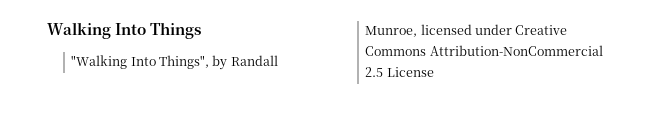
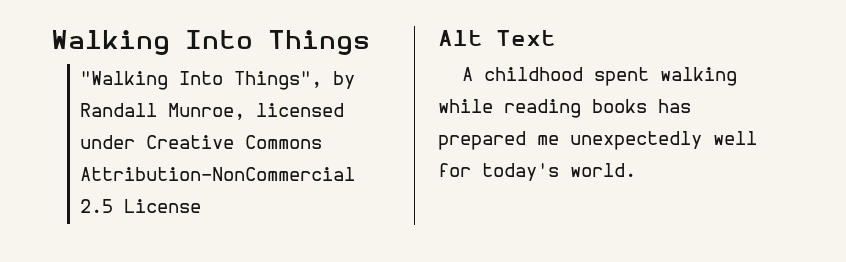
+ Alt Text
+ A childhood spent walking while reading books has prepared me unexpectedly well for today's world.

